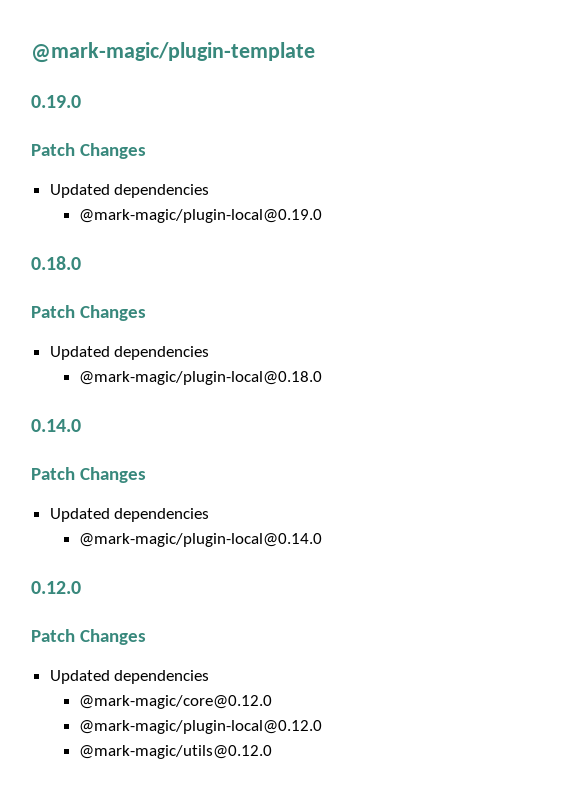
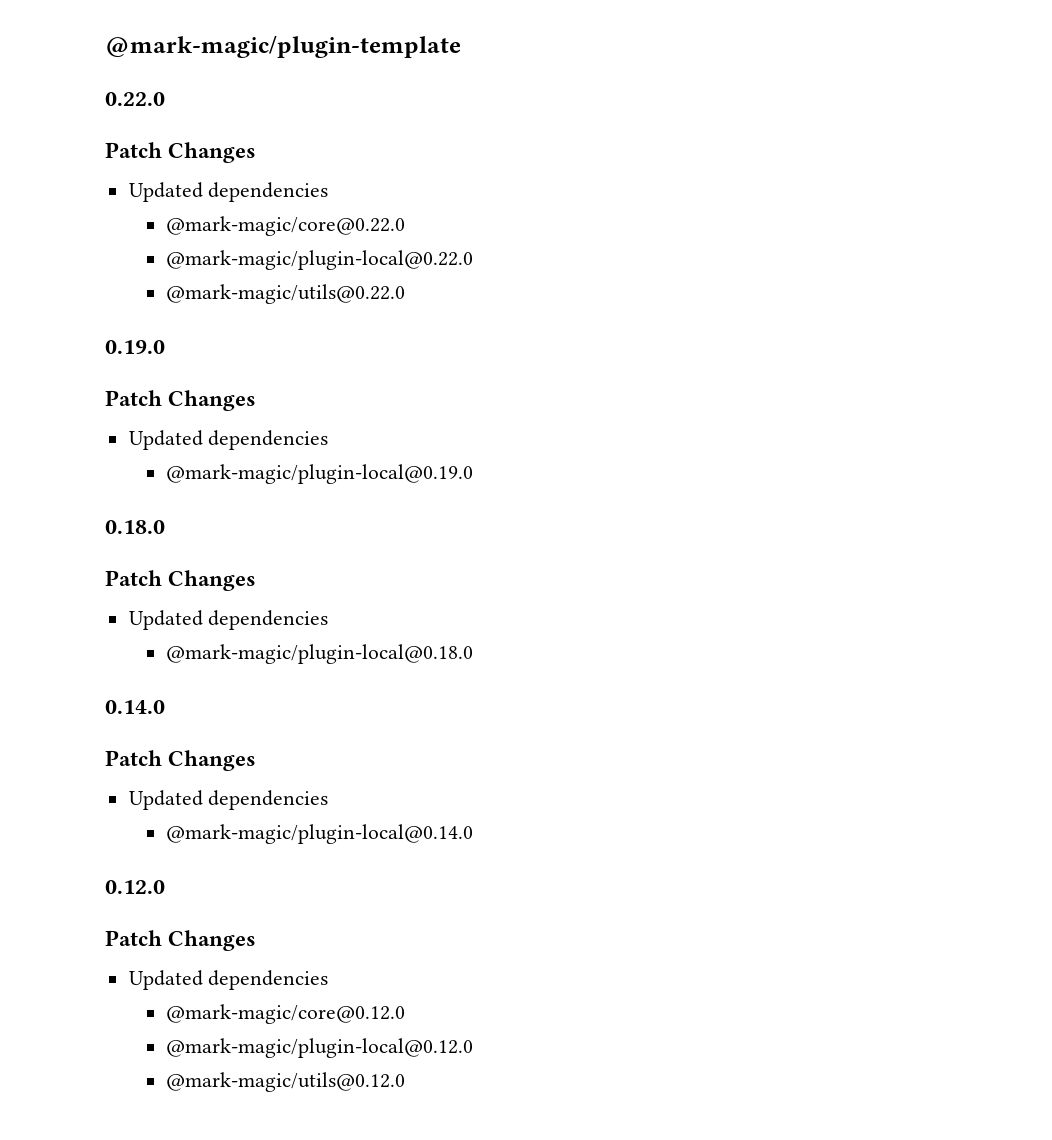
+ 0.22.0
+ Patch Changes
+ Updated dependencies
+ @mark-magic/core@0.22.0
+ @mark-magic/plugin-local@0.22.0
+ @mark-magic/utils@0.22.0

